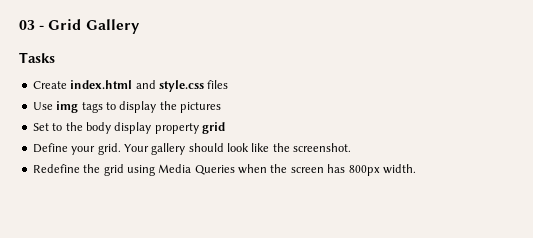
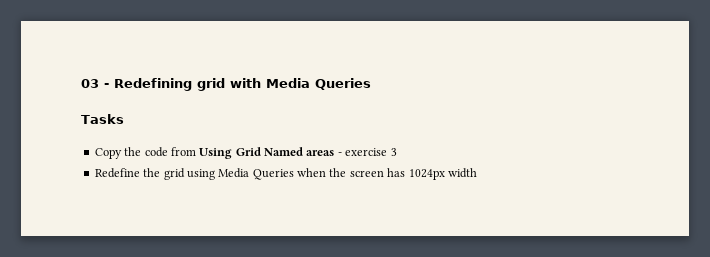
- 03 - Grid Gallery
+ 03 - Redefining grid with Media Queries
  Tasks
- Create index.html and style.css files
- Use img tags to display the pictures
- Set to the body display property grid
- Define your grid. Your gallery should look like the screenshot.
+ Copy the code from Using Grid Named areas - exercise 3
- Redefine the grid using Media Queries when the screen has 800px width.
+ Redefine the grid using Media Queries when the screen has 1024px width

